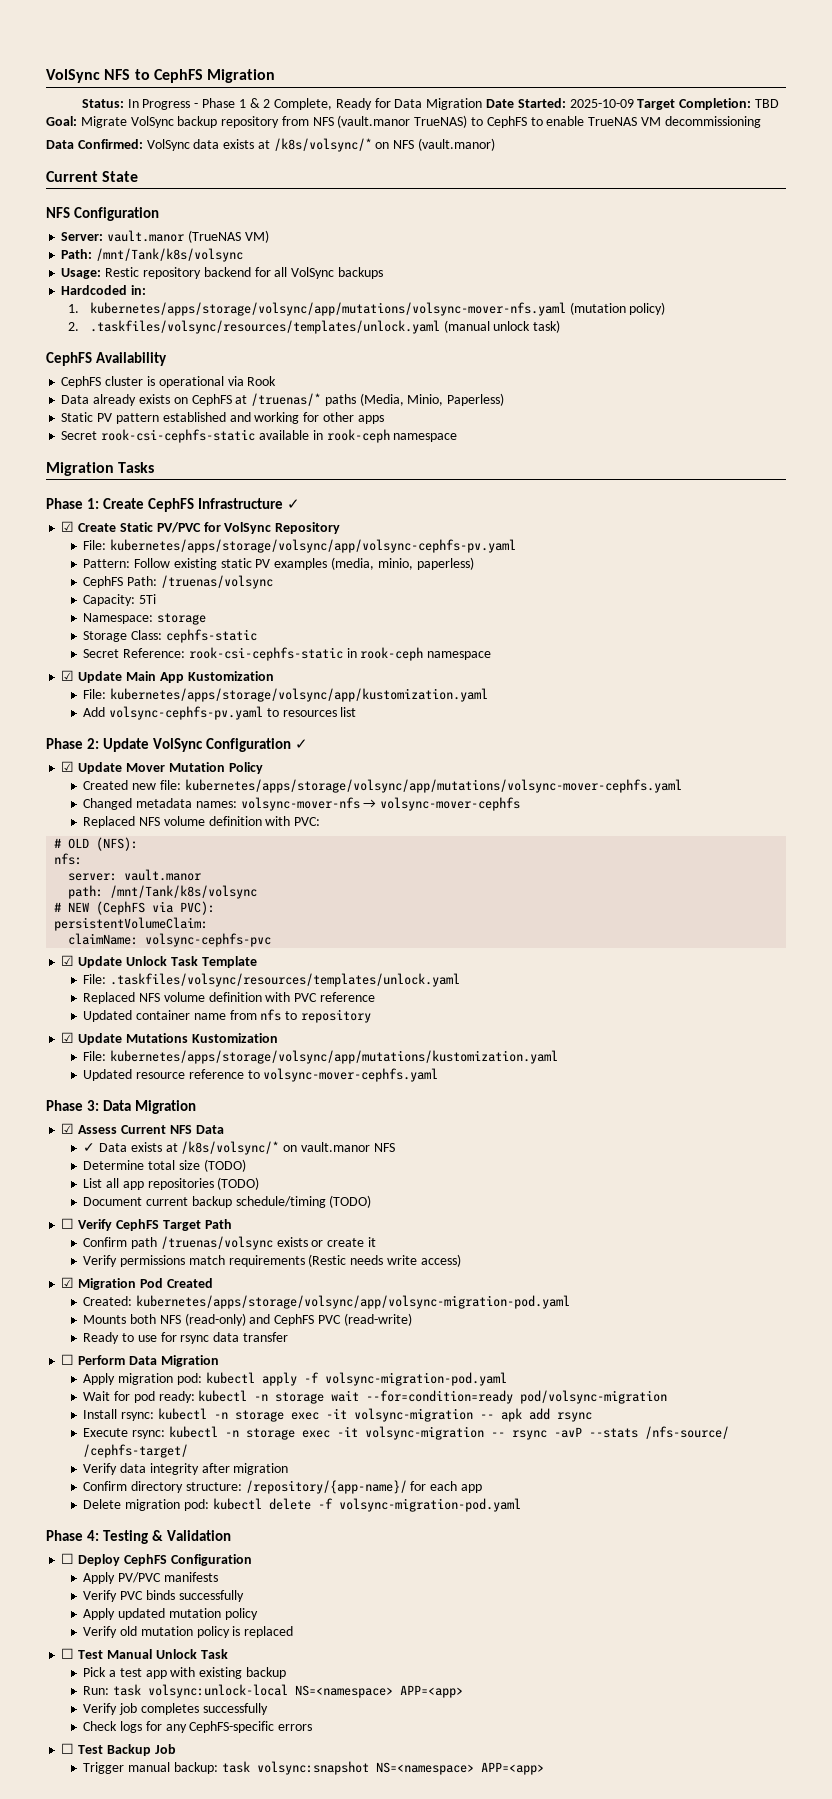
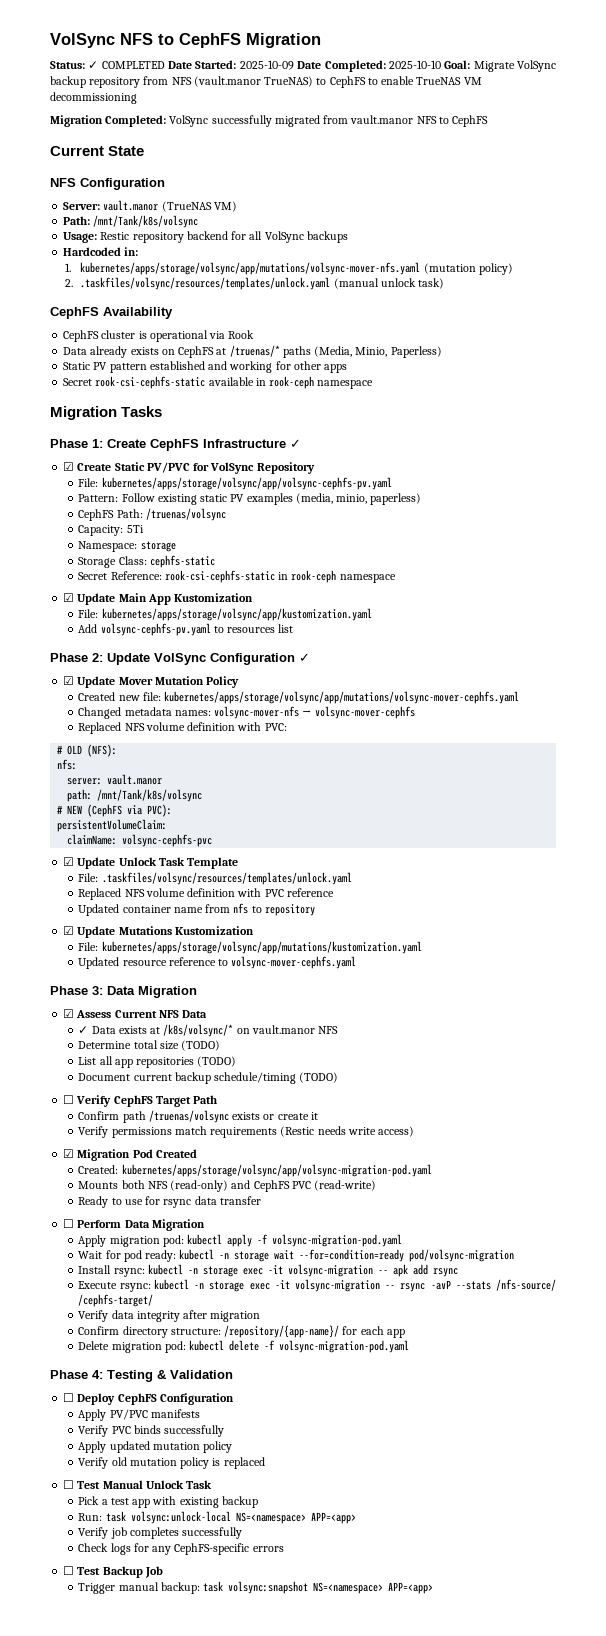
- Status: In Progress - Phase 1 & 2 Complete, Ready for Data Migration Date Started: 2025-10-09 Target Completion: TBD Goal: Migrate VolSync backup repository from NFS (vault.manor TrueNAS) to CephFS to enable TrueNAS VM decommissioning
+ Status: ✓ COMPLETED Date Started: 2025-10-09 Date Completed: 2025-10-10 Goal: Migrate VolSync backup repository from NFS (vault.manor TrueNAS) to CephFS to enable TrueNAS VM decommissioning
- Data Confirmed: VolSync data exists at /k8s/volsync/* on NFS (vault.manor)
+ Migration Completed: VolSync successfully migrated from vault.manor NFS to CephFS

